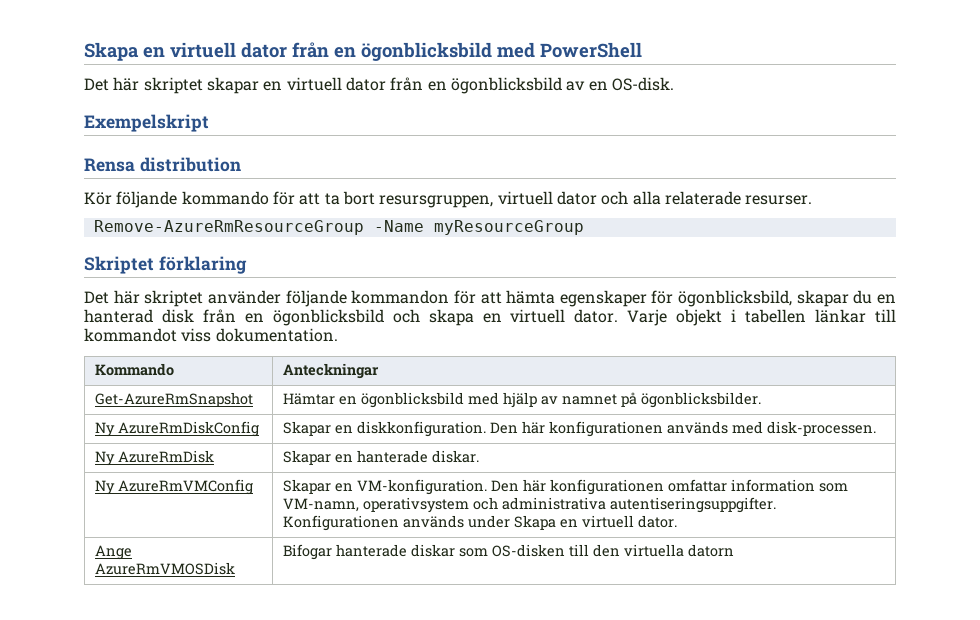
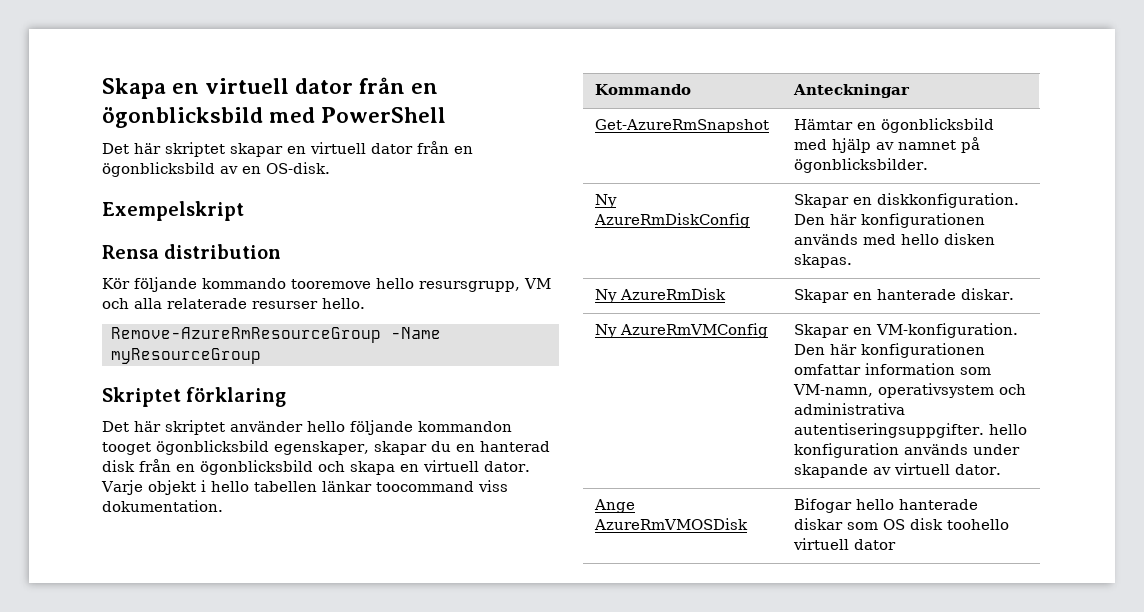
- Kör följande kommando för att ta bort resursgruppen, virtuell dator och alla relaterade resurser.
+ Kör följande kommando tooremove hello resursgrupp, VM och alla relaterade resurser hello.
- Det här skriptet använder följande kommandon för att hämta egenskaper för ögonblicksbild, skapar du en hanterad disk från en ögonblicksbild och skapa en virtuell dator.
+ Det här skriptet använder hello följande kommandon tooget ögonblicksbild egenskaper, skapar du en hanterad disk från en ögonblicksbild och skapa en virtuell dator.
- Varje objekt i tabellen länkar till kommandot viss dokumentation.
+ Varje objekt i hello tabellen länkar toocommand viss dokumentation.
- Ny AzureRmDiskConfig | Skapar en diskkonfiguration. Den här konfigurationen används med disk-processen.
+ Ny AzureRmDiskConfig | Skapar en diskkonfiguration. Den här konfigurationen används med hello disken skapas.
- Ny AzureRmVMConfig | Skapar en VM-konfiguration. Den här konfigurationen omfattar information som VM-namn, operativsystem och administrativa autentiseringsuppgifter. Konfigurationen används under Skapa en virtuell dator.
+ Ny AzureRmVMConfig | Skapar en VM-konfiguration. Den här konfigurationen omfattar information som VM-namn, operativsystem och administrativa autentiseringsuppgifter. hello konfiguration används under skapande av virtuell dator.
- Ange AzureRmVMOSDisk | Bifogar hanterade diskar som OS-disken till den virtuella datorn
+ Ange AzureRmVMOSDisk | Bifogar hello hanterade diskar som OS disk toohello virtuell dator

